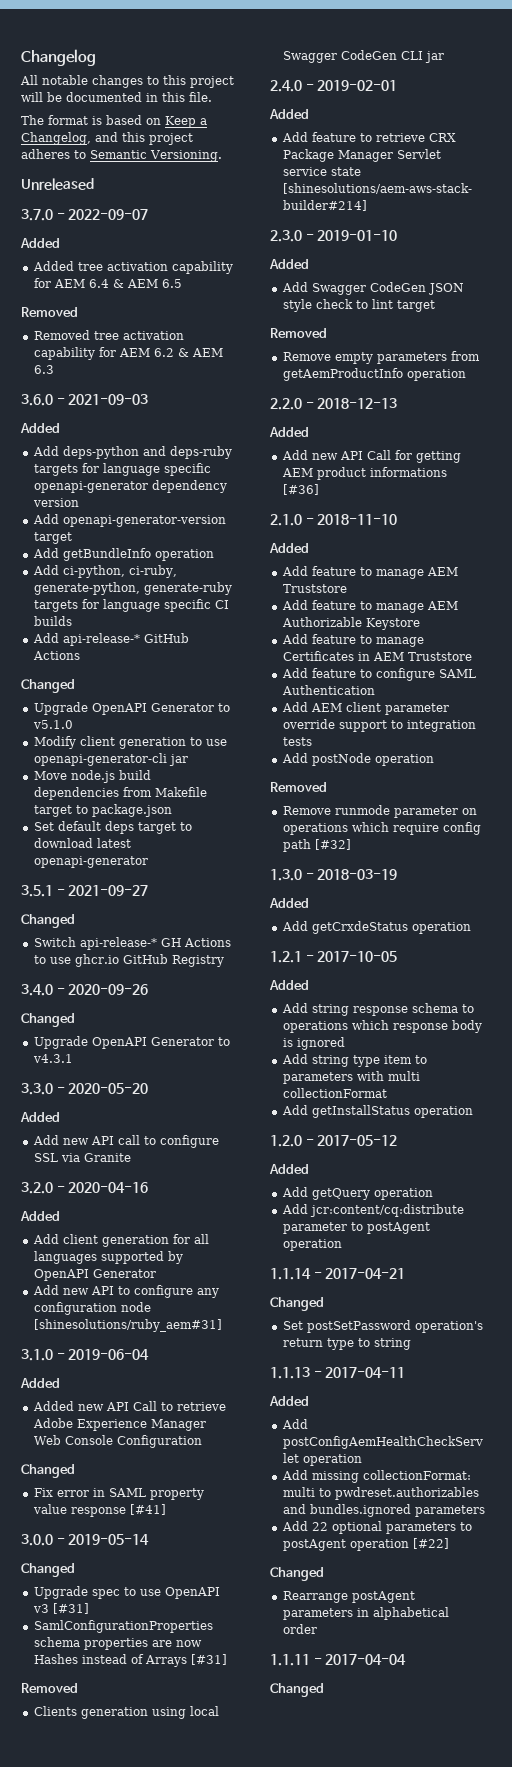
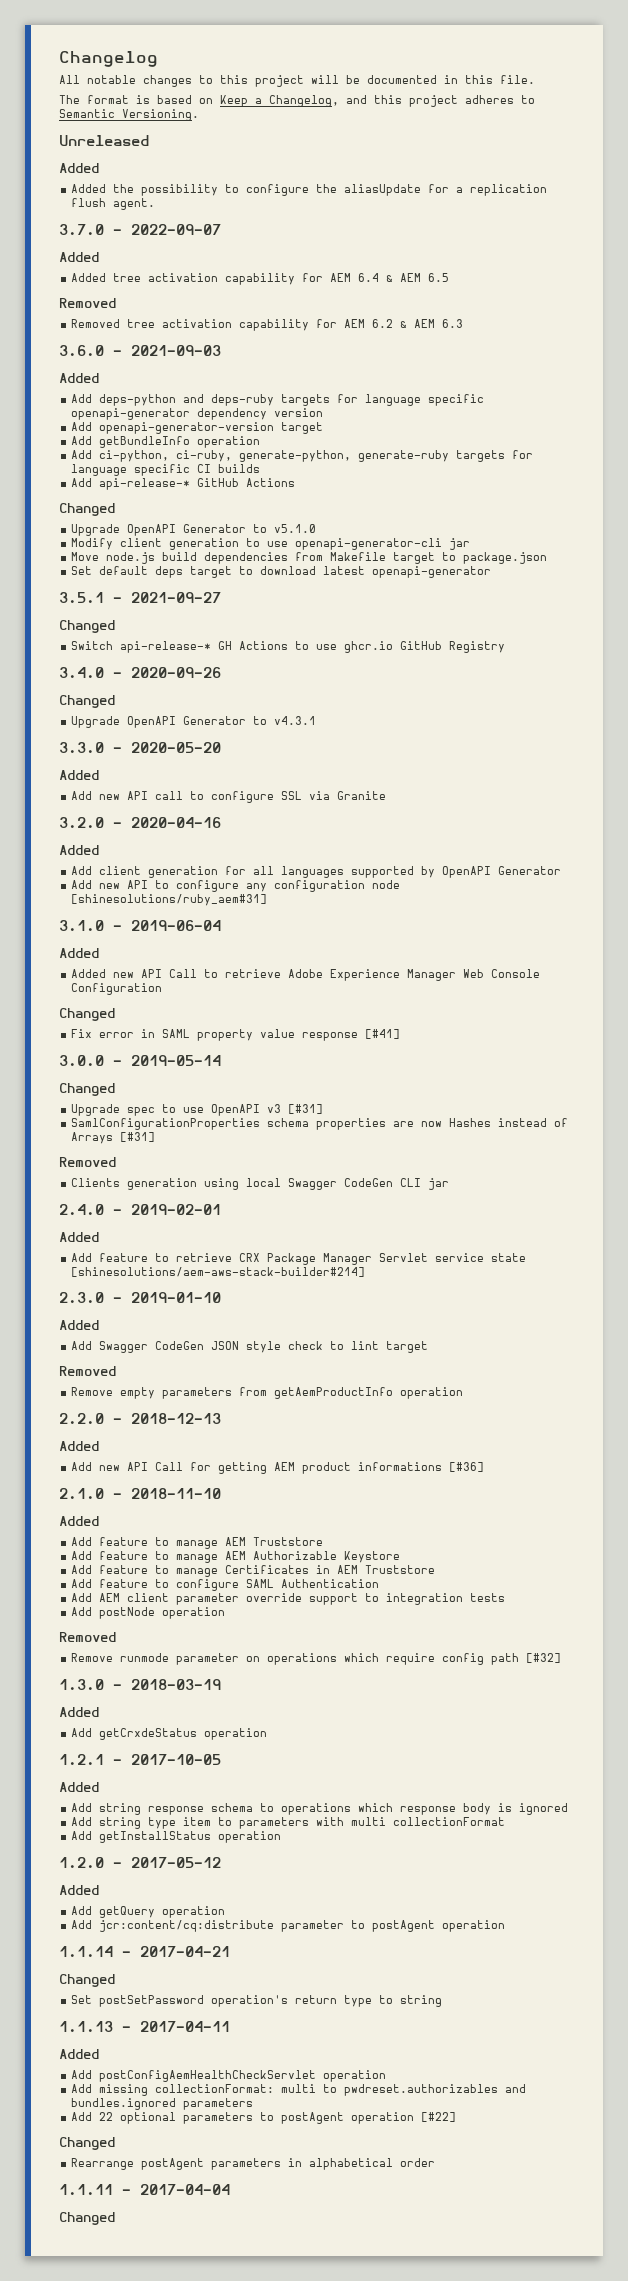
  Unreleased
+ Added
+ Added the possibility to configure the aliasUpdate for a replication flush agent.

